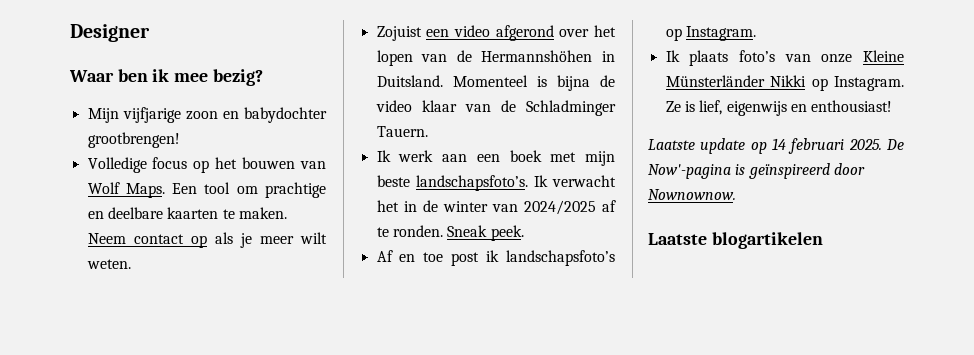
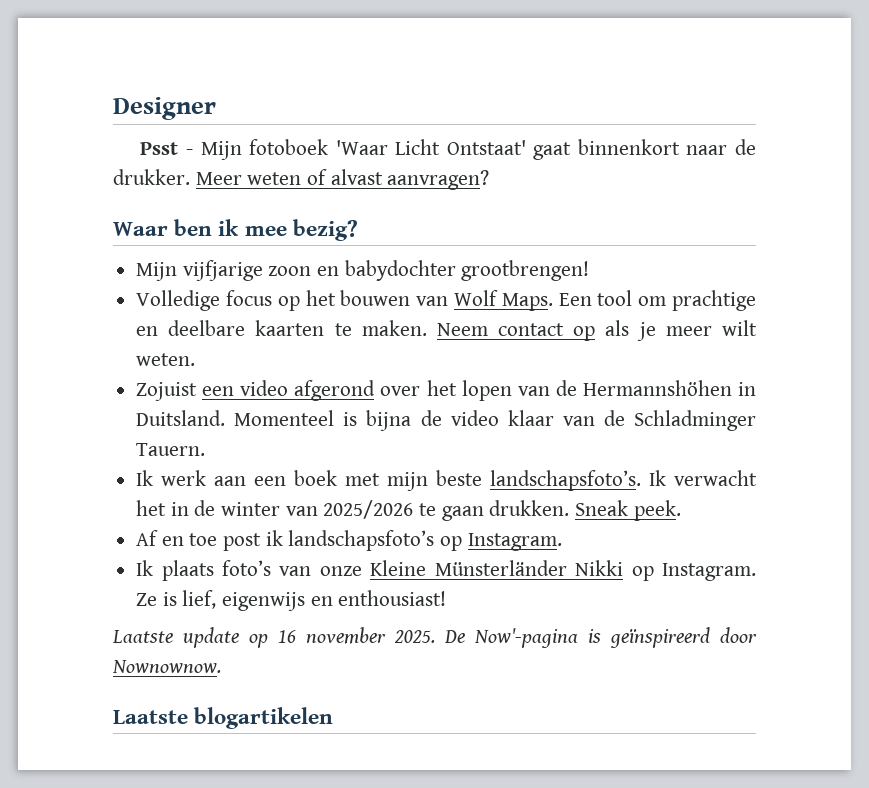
+ Psst - Mijn fotoboek 'Waar Licht Ontstaat' gaat binnenkort naar de drukker. Meer weten of alvast aanvragen?
- Ik verwacht het in de winter van 2024/2025 af te ronden.
+ Ik verwacht het in de winter van 2025/2026 te gaan drukken.
- Laatste update op 14 februari 2025.
+ Laatste update op 16 november 2025.

